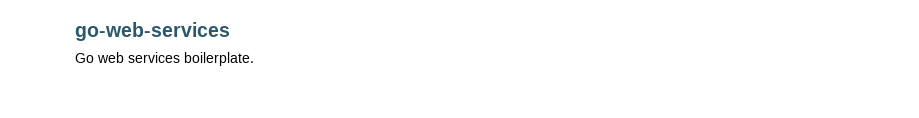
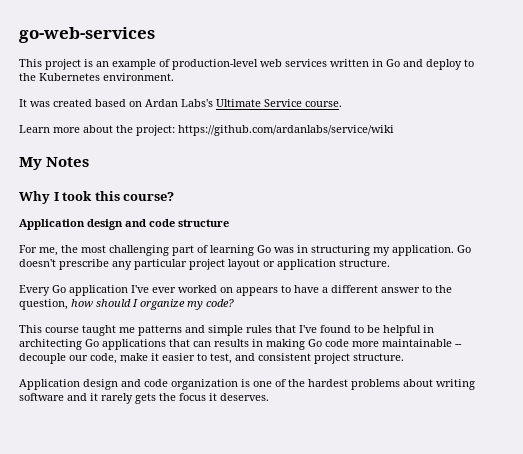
- Go web services boilerplate.
+ This project is an example of production-level web services written in Go and deploy to the Kubernetes environment.
+ It was created based on Ardan Labs's Ultimate Service course.
+ Learn more about the project: https://github.com/ardanlabs/service/wiki
+ My Notes
+ Why I took this course?
+ Application design and code structure
+ For me, the most challenging part of learning Go was in structuring my application. Go doesn't prescribe any particular project layout or application structure.
+ Every Go application I've ever worked on appears to have a different answer to the question, how should I organize my code?
+ This course taught me patterns and simple rules that I've found to be helpful in architecting Go applications that can results in making Go code more maintainable -- decouple our code, make it easier to test, and consistent project structure.
+ Application design and code organization is one of the hardest problems about writing software and it rarely gets the focus it deserves.

